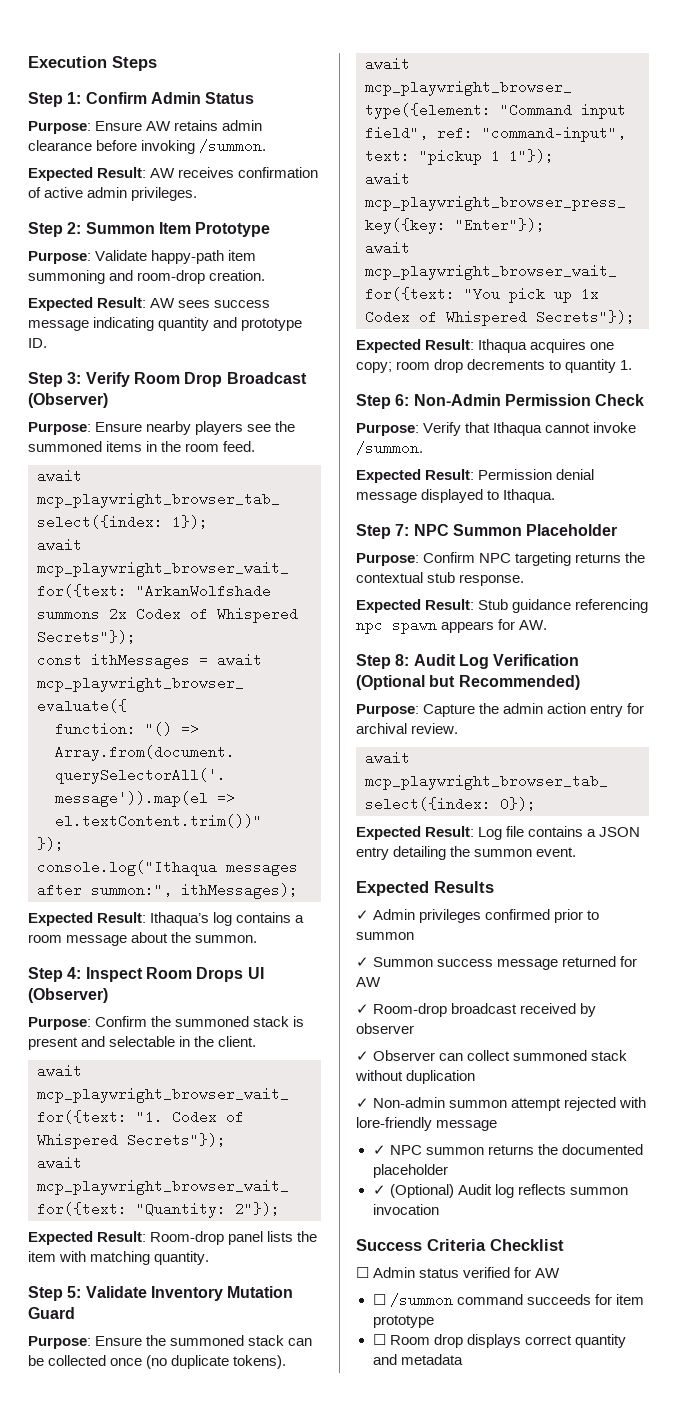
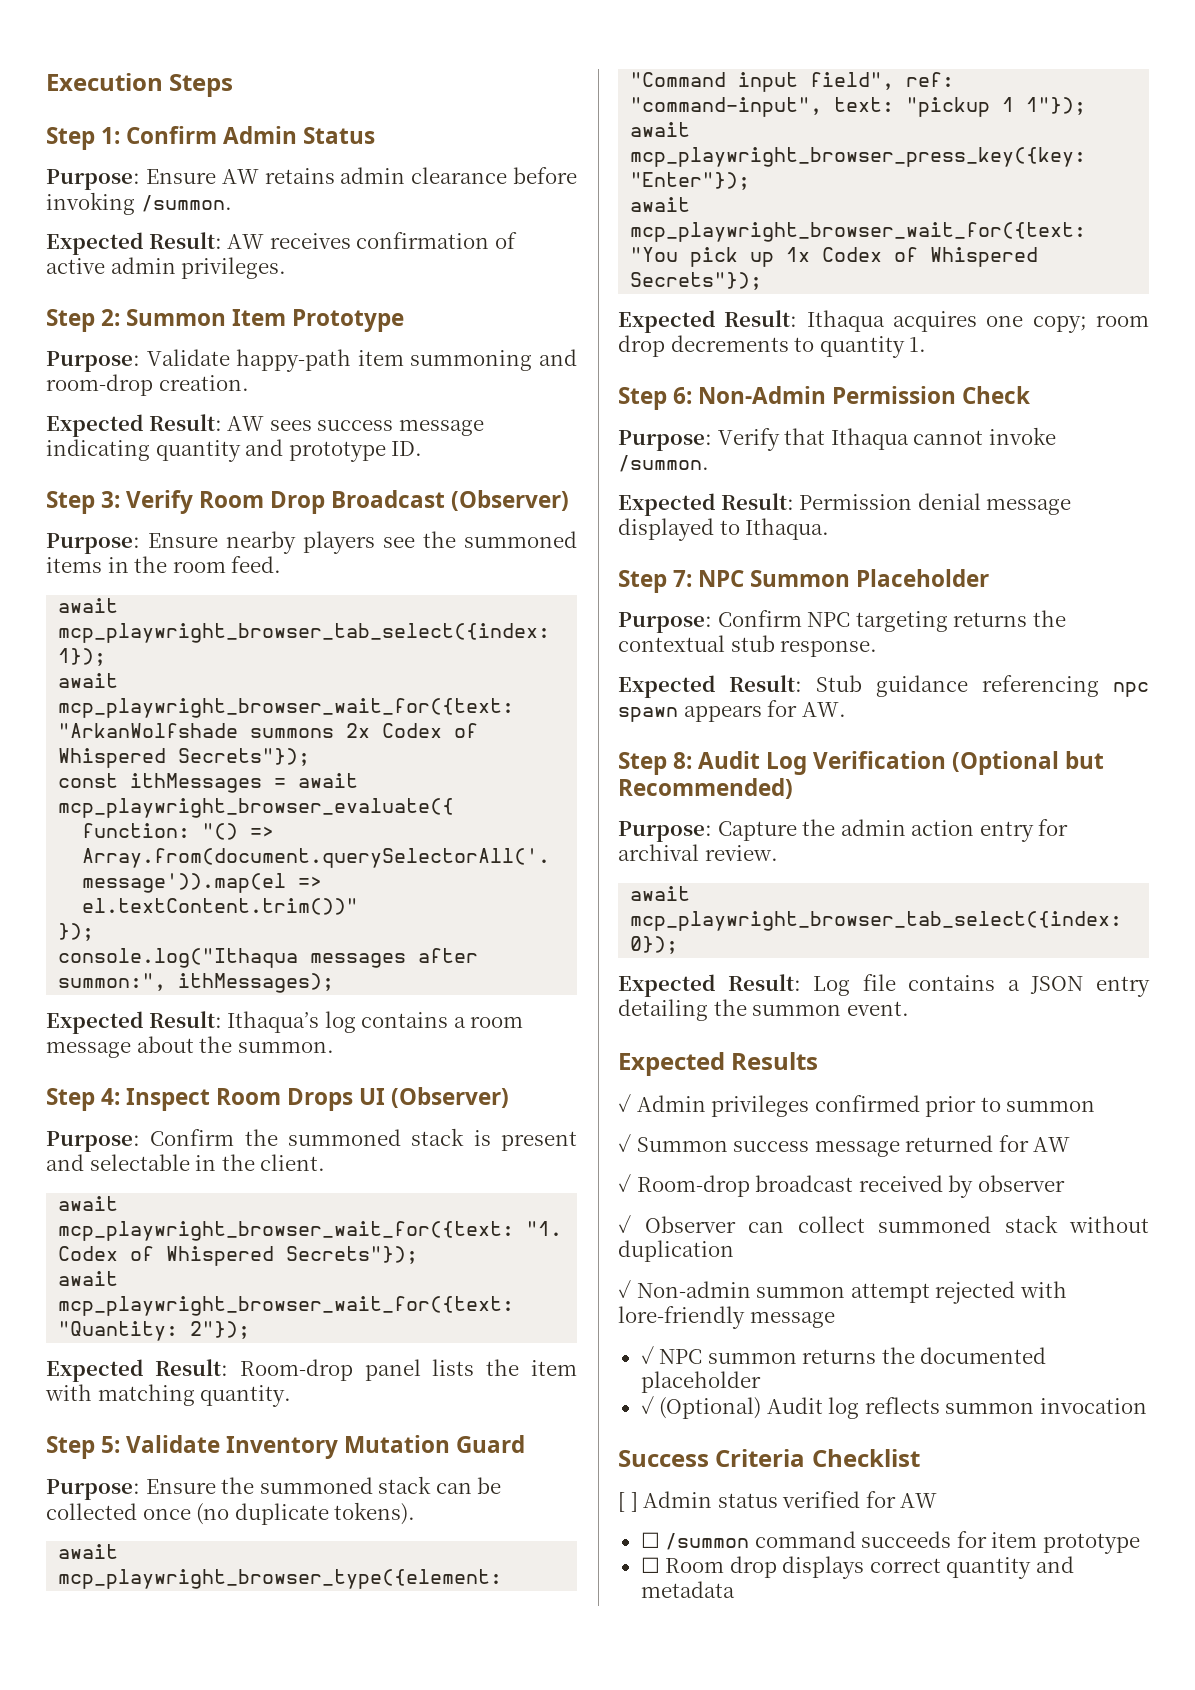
- ☐ Admin status verified for AW
+ [ ] Admin status verified for AW

